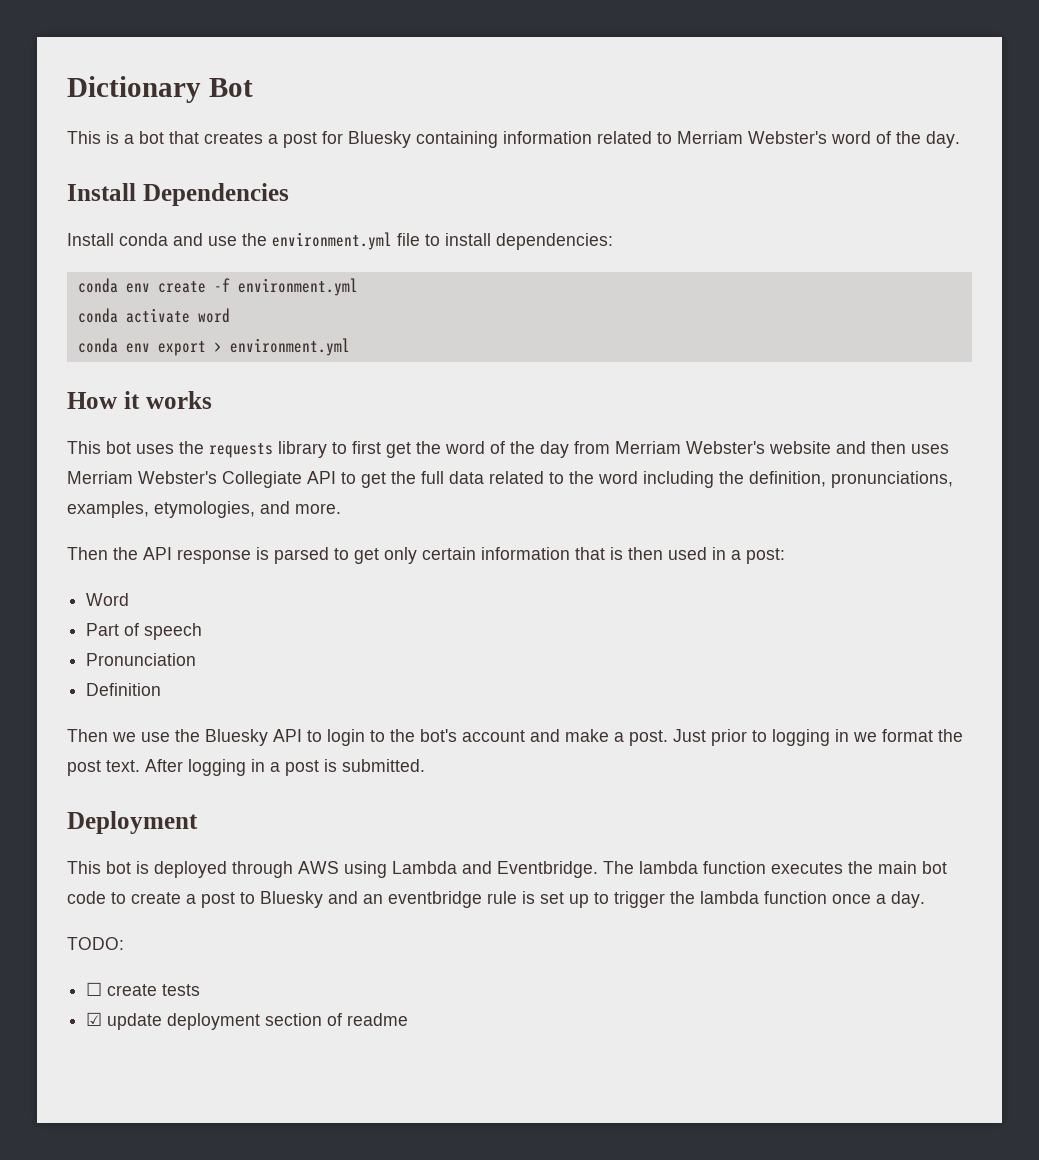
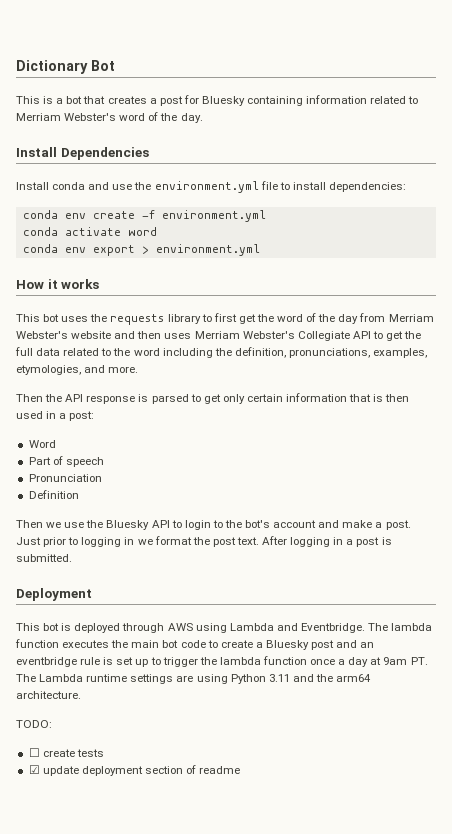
- The lambda function executes the main bot code to create a post to Bluesky and an eventbridge rule is set up to trigger the lambda function once a day.
+ The lambda function executes the main bot code to create a Bluesky post and an eventbridge rule is set up to trigger the lambda function once a day at 9am PT. The Lambda runtime settings are using Python 3.11 and the arm64 architecture.

